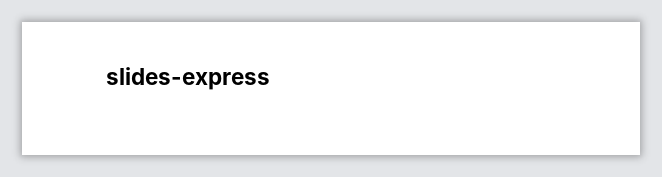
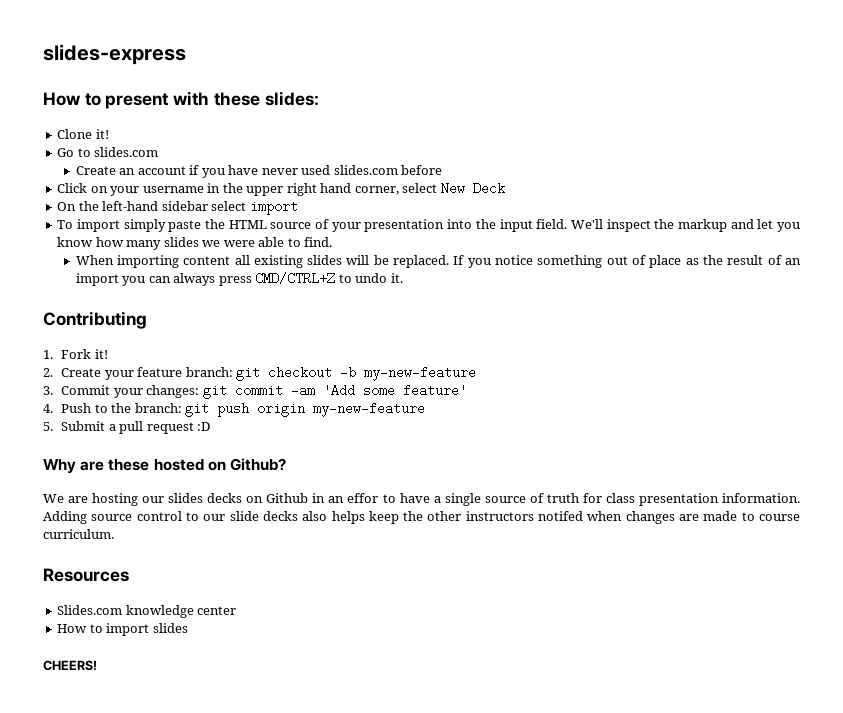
+ How to present with these slides:
+ Clone it!
+ Go to slides.com
+ Create an account if you have never used slides.com before
+ Click on your username in the upper right hand corner, select New Deck
+ On the left-hand sidebar select import
+ To import simply paste the HTML source of your presentation into the input field. We'll inspect the markup and let you know how many slides we were able to find.
+ When importing content all existing slides will be replaced. If you notice something out of place as the result of an import you can always press CMD/CTRL+Z to undo it.
+ Contributing
+ 1. Fork it!
+ 2. Create your feature branch: git checkout -b my-new-feature
+ 3. Commit your changes: git commit -am 'Add some feature'
+ 4. Push to the branch: git push origin my-new-feature
+ 5. Submit a pull request :D
+ Why are these hosted on Github?
+ We are hosting our slides decks on Github in an effor to have a single source of truth for class presentation information. Adding source control to our slide decks also helps keep the other instructors notifed when changes are made to course curriculum.
+ Resources
+ Slides.com knowledge center
+ How to import slides
+ CHEERS!

